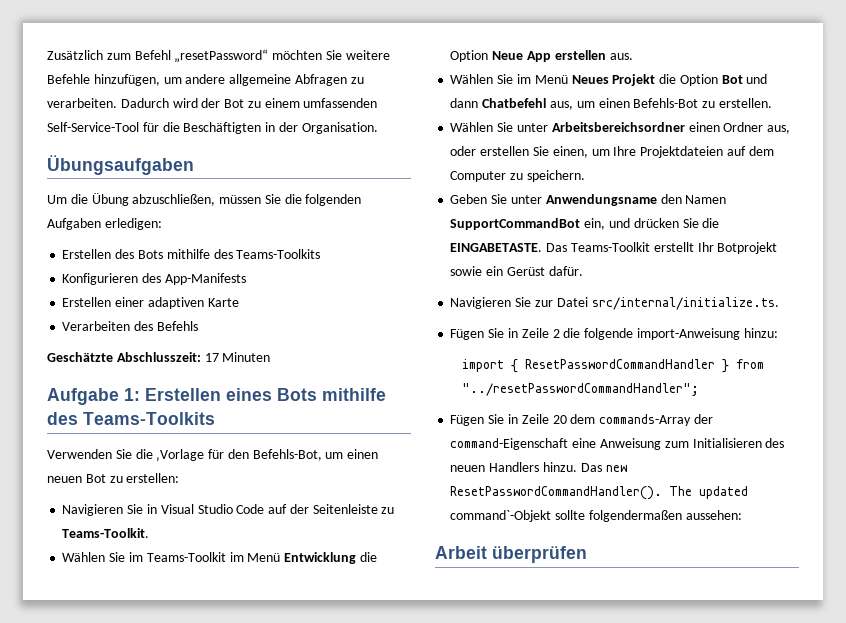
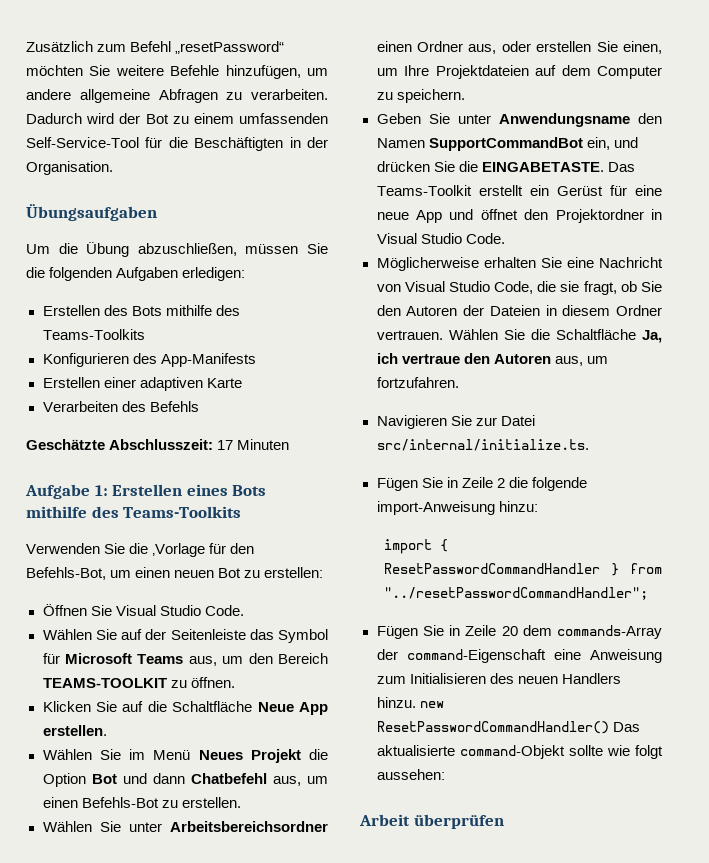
- Navigieren Sie in Visual Studio Code auf der Seitenleiste zu Teams-Toolkit.
- Wählen Sie im Teams-Toolkit im Menü Entwicklung die Option Neue App erstellen aus.
+ Öffnen Sie Visual Studio Code.
+ Wählen Sie auf der Seitenleiste das Symbol für Microsoft Teams aus, um den Bereich TEAMS-TOOLKIT zu öffnen.
+ Klicken Sie auf die Schaltfläche Neue App erstellen.
- Das Teams-Toolkit erstellt Ihr Botprojekt sowie ein Gerüst dafür.
+ Das Teams-Toolkit erstellt ein Gerüst für eine neue App und öffnet den Projektordner in Visual Studio Code.
+ Möglicherweise erhalten Sie eine Nachricht von Visual Studio Code, die sie fragt, ob Sie den Autoren der Dateien in diesem Ordner vertrauen. Wählen Sie die Schaltfläche Ja, ich vertraue den Autoren aus, um fortzufahren.
- Fügen Sie in Zeile 20 dem commands-Array der command-Eigenschaft eine Anweisung zum Initialisieren des neuen Handlers hinzu. Das new ResetPasswordCommandHandler(). The updated command`-Objekt sollte folgendermaßen aussehen:
+ Fügen Sie in Zeile 20 dem commands-Array der command-Eigenschaft eine Anweisung zum Initialisieren des neuen Handlers hinzu. new ResetPasswordCommandHandler() Das aktualisierte command-Objekt sollte wie folgt aussehen:

